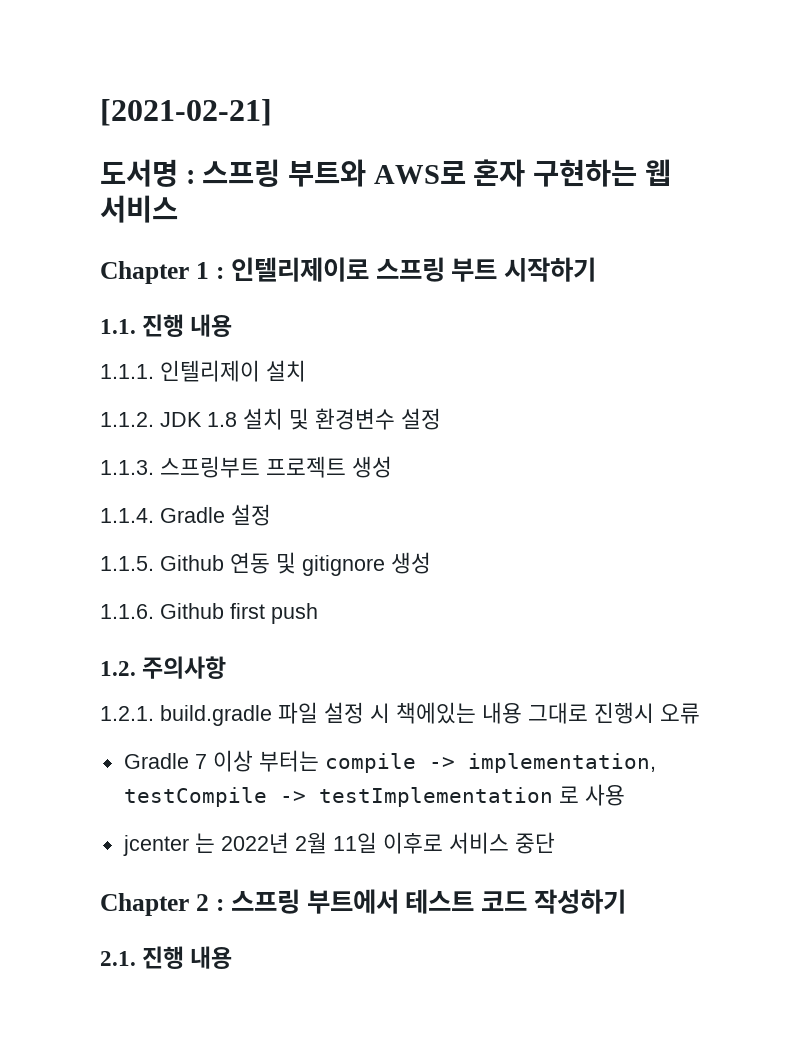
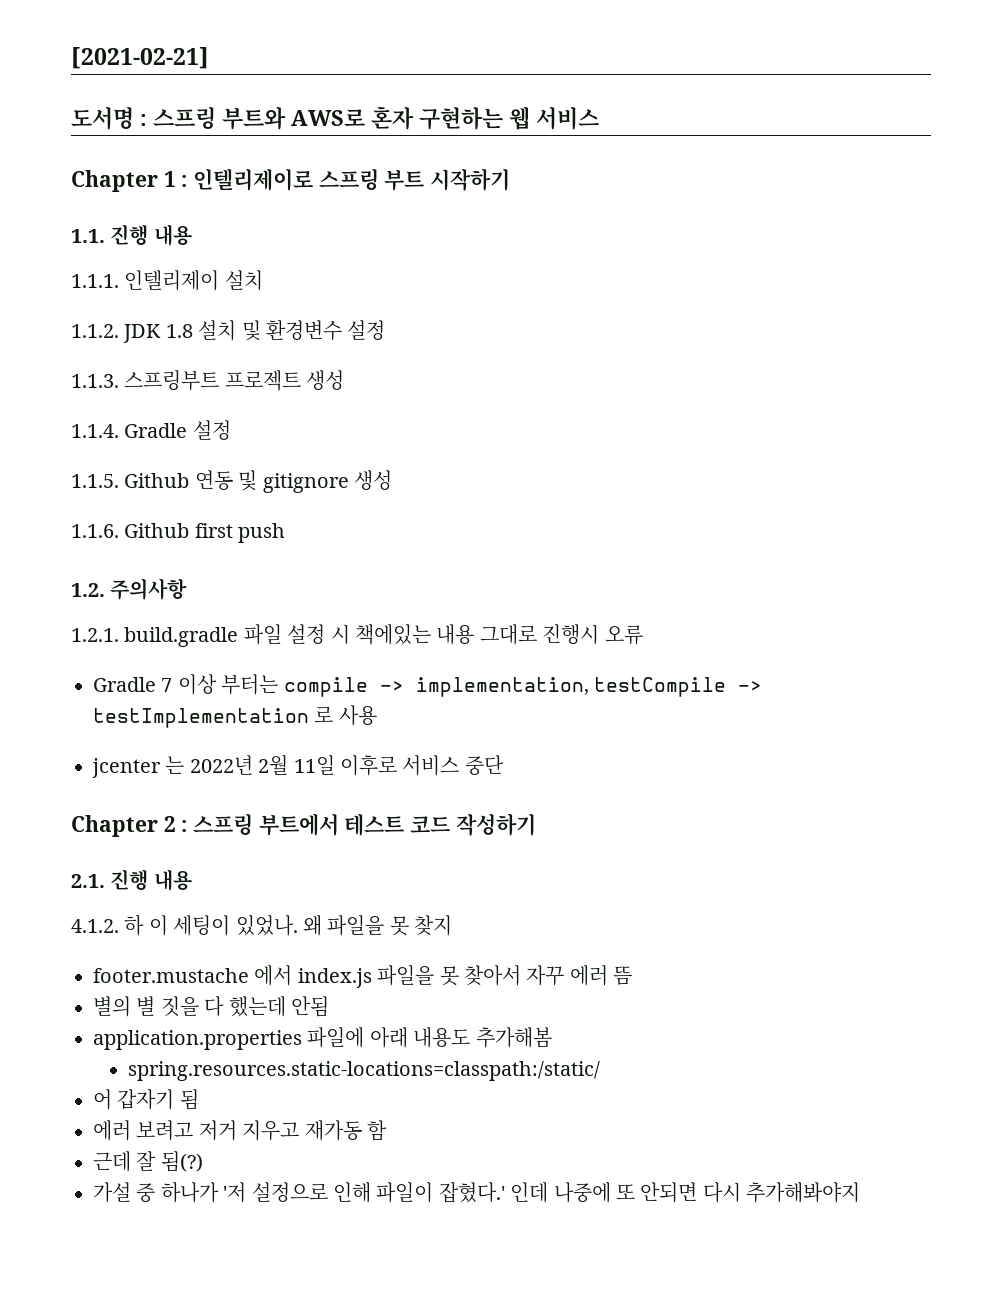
+ 4.1.2. 하 이 세팅이 있었나. 왜 파일을 못 찾지
+ footer.mustache 에서 index.js 파일을 못 찾아서 자꾸 에러 뜸
+ 별의 별 짓을 다 했는데 안됨
+ application.properties 파일에 아래 내용도 추가해봄
+ spring.resources.static-locations=classpath:/static/
+ 어 갑자기 됨
+ 에러 보려고 저거 지우고 재가동 함
+ 근데 잘 됨(?)
+ 가설 중 하나가 '저 설정으로 인해 파일이 잡혔다.' 인데 나중에 또 안되면 다시 추가해봐야지

